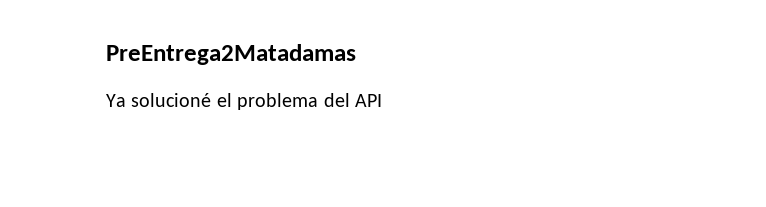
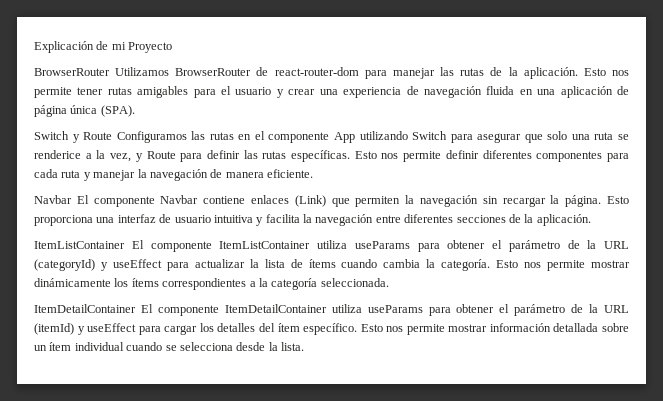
- PreEntrega2Matadamas
- Ya solucioné el problema del API
+ Explicación de mi Proyecto
+ BrowserRouter Utilizamos BrowserRouter de react-router-dom para manejar las rutas de la aplicación. Esto nos permite tener rutas amigables para el usuario y crear una experiencia de navegación fluida en una aplicación de página única (SPA).
+ Switch y Route Configuramos las rutas en el componente App utilizando Switch para asegurar que solo una ruta se renderice a la vez, y Route para definir las rutas específicas. Esto nos permite definir diferentes componentes para cada ruta y manejar la navegación de manera eficiente.
+ Navbar El componente Navbar contiene enlaces (Link) que permiten la navegación sin recargar la página. Esto proporciona una interfaz de usuario intuitiva y facilita la navegación entre diferentes secciones de la aplicación.
+ ItemListContainer El componente ItemListContainer utiliza useParams para obtener el parámetro de la URL (categoryId) y useEffect para actualizar la lista de ítems cuando cambia la categoría. Esto nos permite mostrar dinámicamente los ítems correspondientes a la categoría seleccionada.
+ ItemDetailContainer El componente ItemDetailContainer utiliza useParams para obtener el parámetro de la URL (itemId) y useEffect para cargar los detalles del ítem específico. Esto nos permite mostrar información detallada sobre un ítem individual cuando se selecciona desde la lista.

